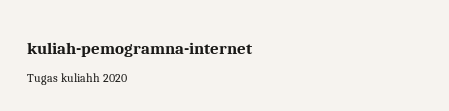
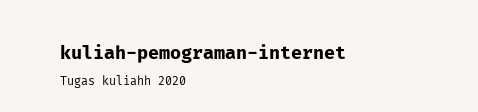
- kuliah-pemogramna-internet
+ kuliah-pemograman-internet

